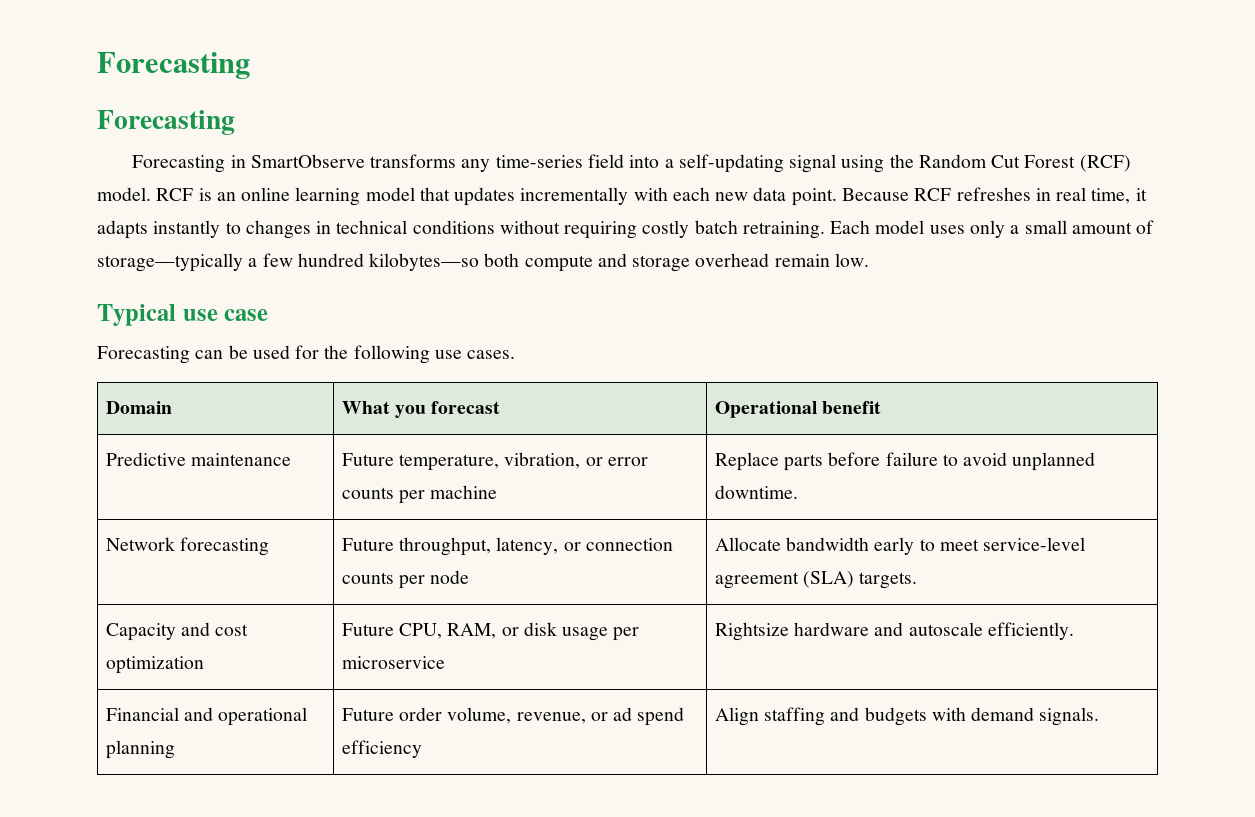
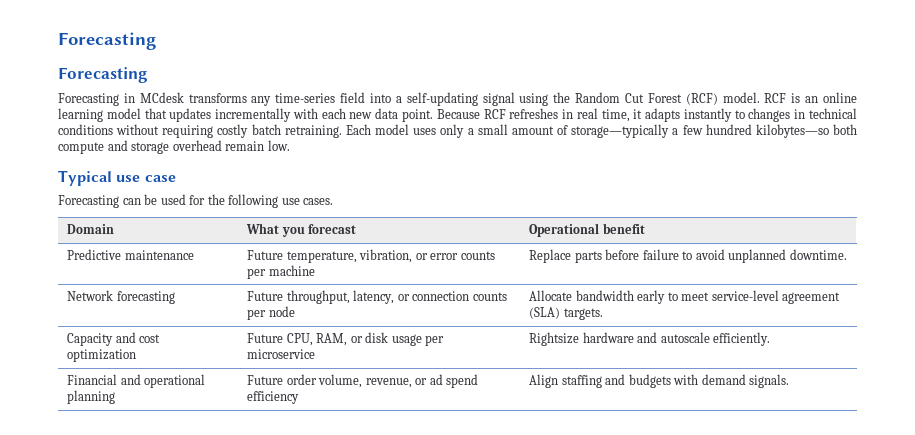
- Forecasting in SmartObserve transforms any time-series field into a self-updating signal using the Random Cut Forest (RCF) model.
+ Forecasting in MCdesk transforms any time-series field into a self-updating signal using the Random Cut Forest (RCF) model.

